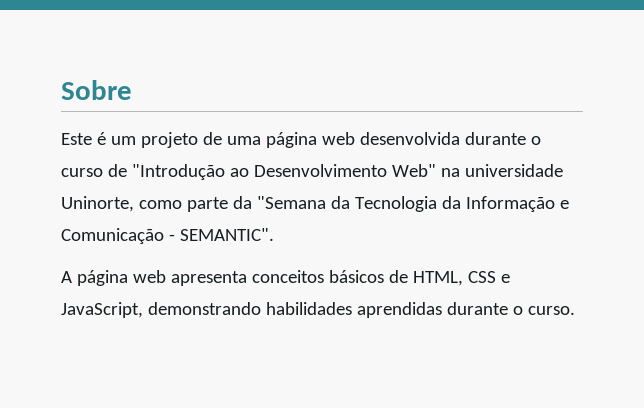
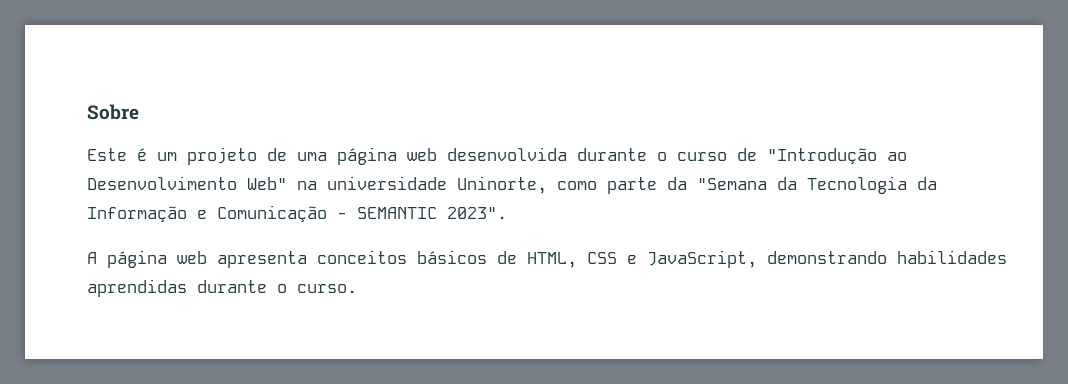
- Este é um projeto de uma página web desenvolvida durante o curso de "Introdução ao Desenvolvimento Web" na universidade Uninorte, como parte da "Semana da Tecnologia da Informação e Comunicação - SEMANTIC".
+ Este é um projeto de uma página web desenvolvida durante o curso de "Introdução ao Desenvolvimento Web" na universidade Uninorte, como parte da "Semana da Tecnologia da Informação e Comunicação - SEMANTIC 2023".

